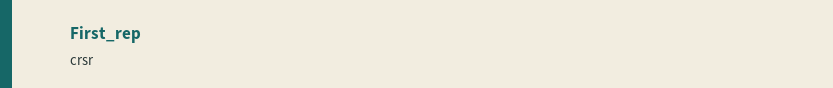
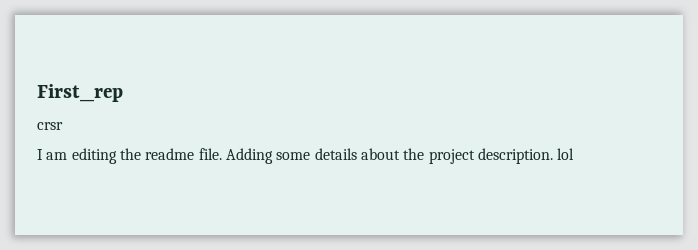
+ I am editing the readme file. Adding some details about the project description. lol

